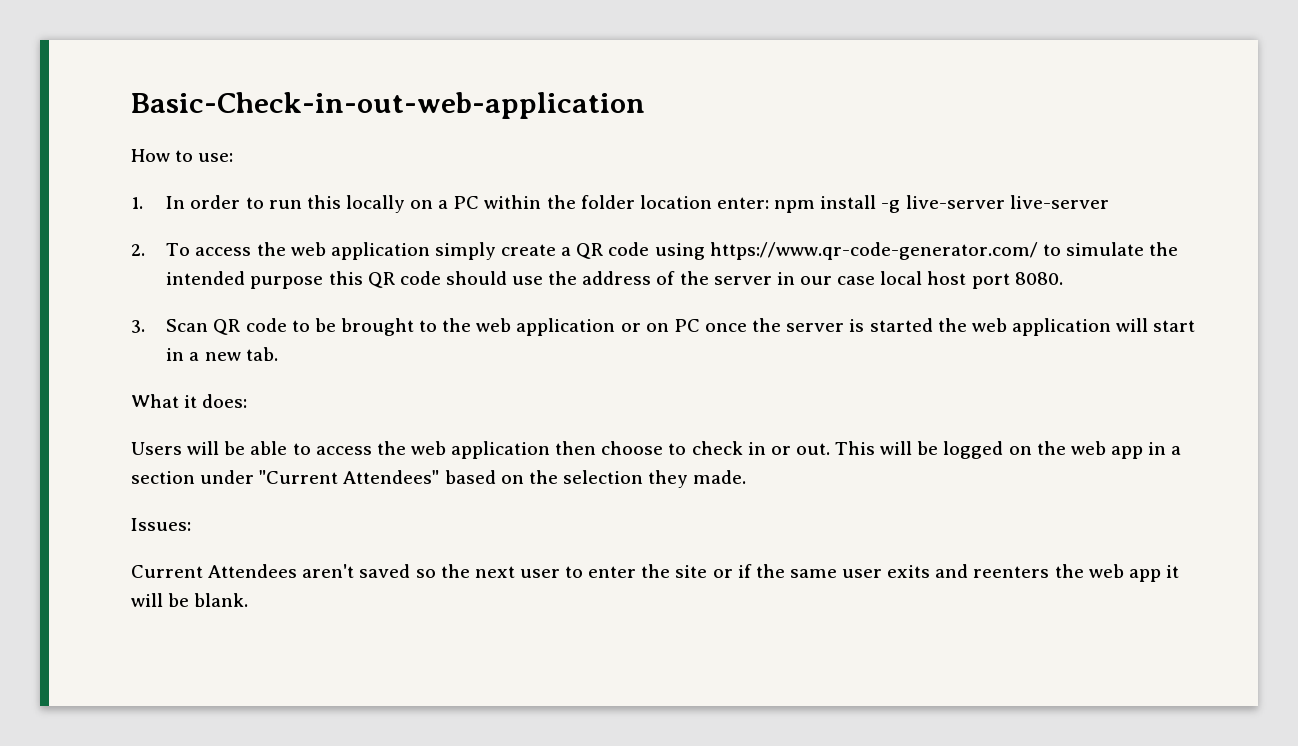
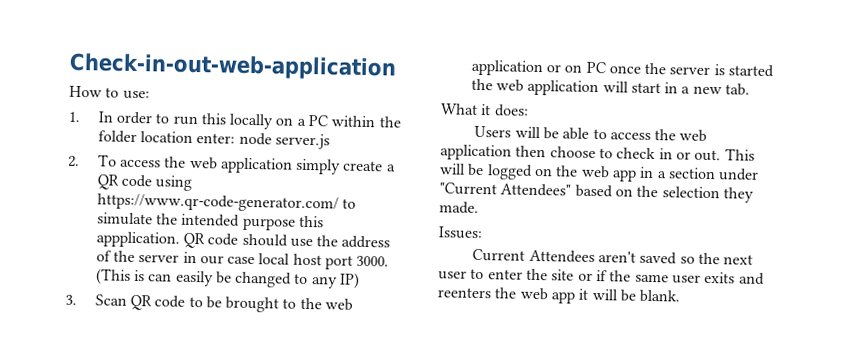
- Basic-Check-in-out-web-application
+ Check-in-out-web-application
- 1. In order to run this locally on a PC within the folder location enter: npm install -g live-server live-server
+ 1. In order to run this locally on a PC within the folder location enter: node server.js
- 2. To access the web application simply create a QR code using https://www.qr-code-generator.com/ to simulate the intended purpose this QR code should use the address of the server in our case local host port 8080.
+ 2. To access the web application simply create a QR code using https://www.qr-code-generator.com/ to simulate the intended purpose this appplication. QR code should use the address of the server in our case local host port 3000. (This is can easily be changed to any IP)

